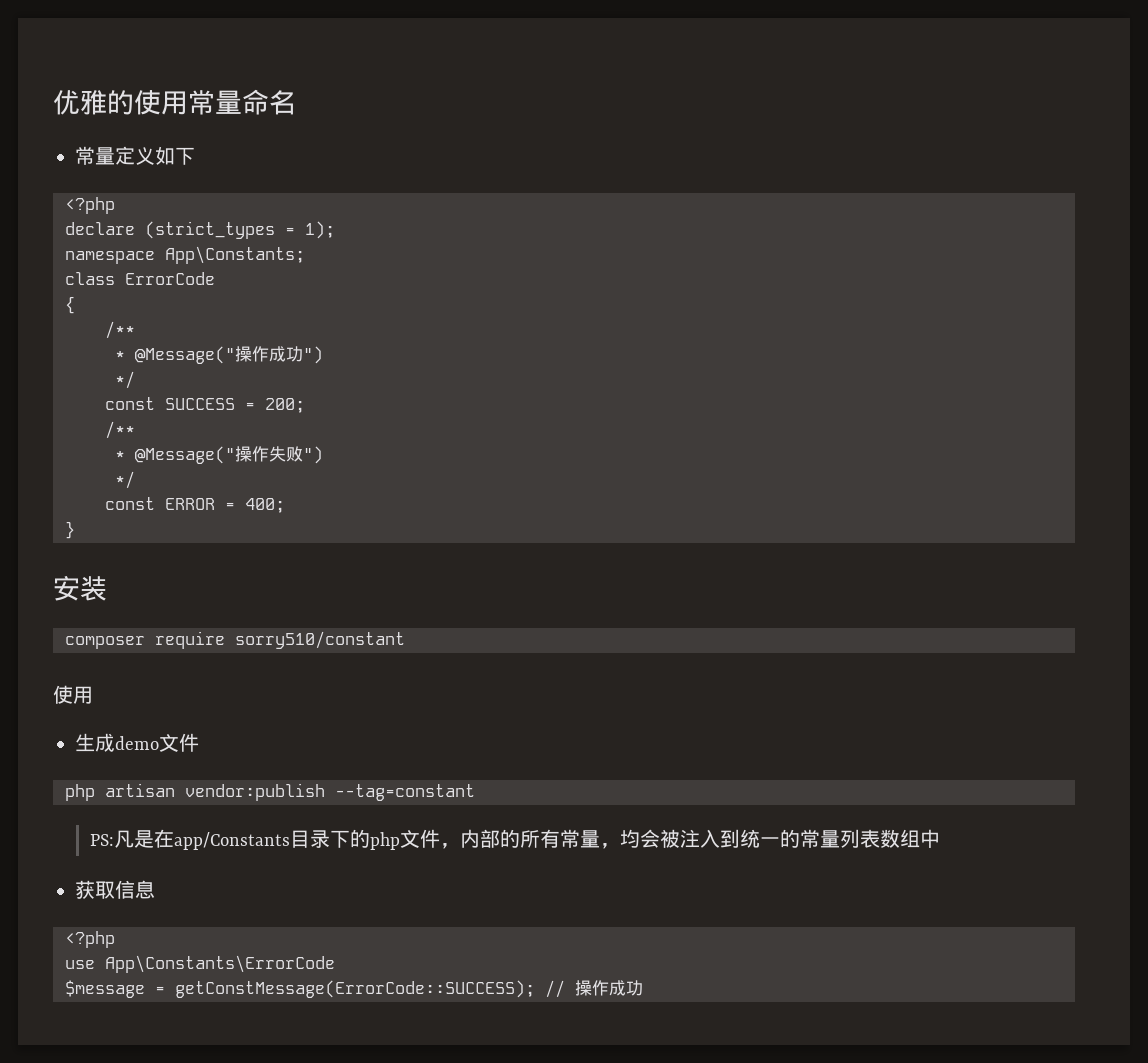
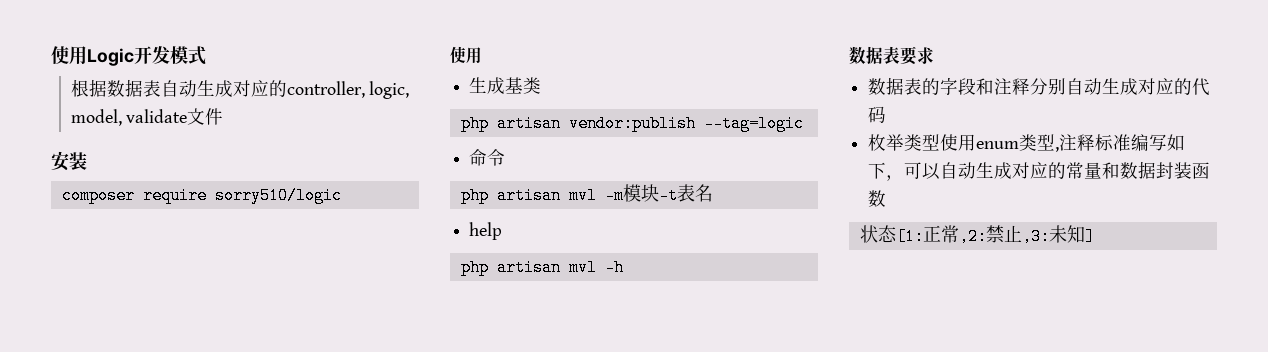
- 优雅的使用常量命名
- 常量定义如下
- <?php
- declare (strict_types = 1);
- namespace App\Constants;
- class ErrorCode
- {
- /**
- * @Message("操作成功")
- */
- const SUCCESS = 200;
- /**
- * @Message("操作失败")
- */
- const ERROR = 400;
- }
+ 使用Logic开发模式
+ 根据数据表自动生成对应的controller, logic, model, validate文件
- composer require sorry510/constant
+ composer require sorry510/logic
- 生成demo文件
+ 生成基类
- php artisan vendor:publish --tag=constant
- PS:凡是在app/Constants目录下的php文件，内部的所有常量，均会被注入到统一的常量列表数组中
- 获取信息
- <?php
- use App\Constants\ErrorCode
- $message = getConstMessage(ErrorCode::SUCCESS); // 操作成功
+ php artisan vendor:publish --tag=logic
+ 命令
+ php artisan mvl -m模块-t表名
+ help
+ php artisan mvl -h
+ 数据表要求
+ 数据表的字段和注释分别自动生成对应的代码
+ 枚举类型使用enum类型,注释标准编写如下，可以自动生成对应的常量和数据封装函数
+ 状态[1:正常,2:禁止,3:未知]

